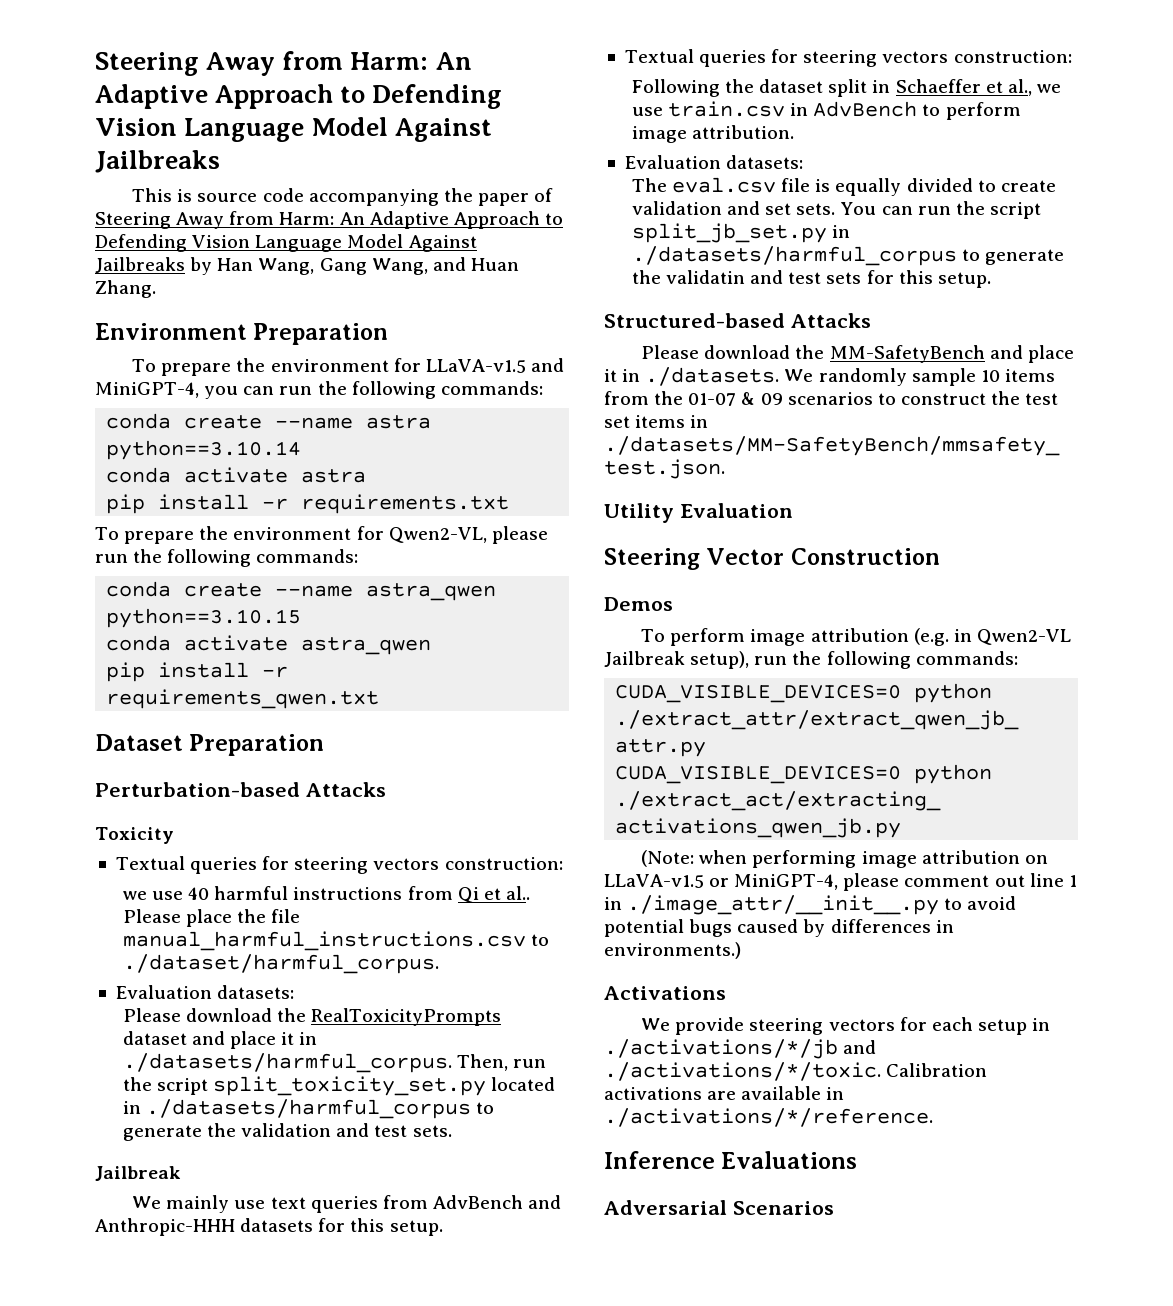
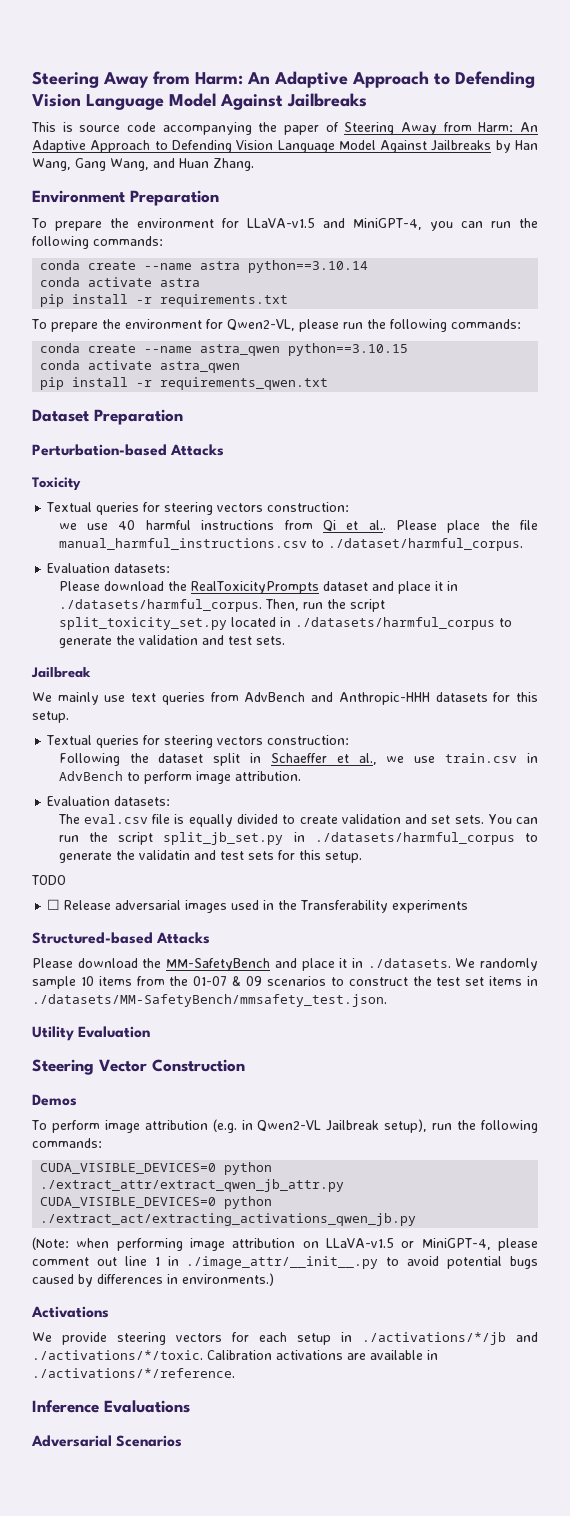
+ TODO
+ ☐ Release adversarial images used in the Transferability experiments

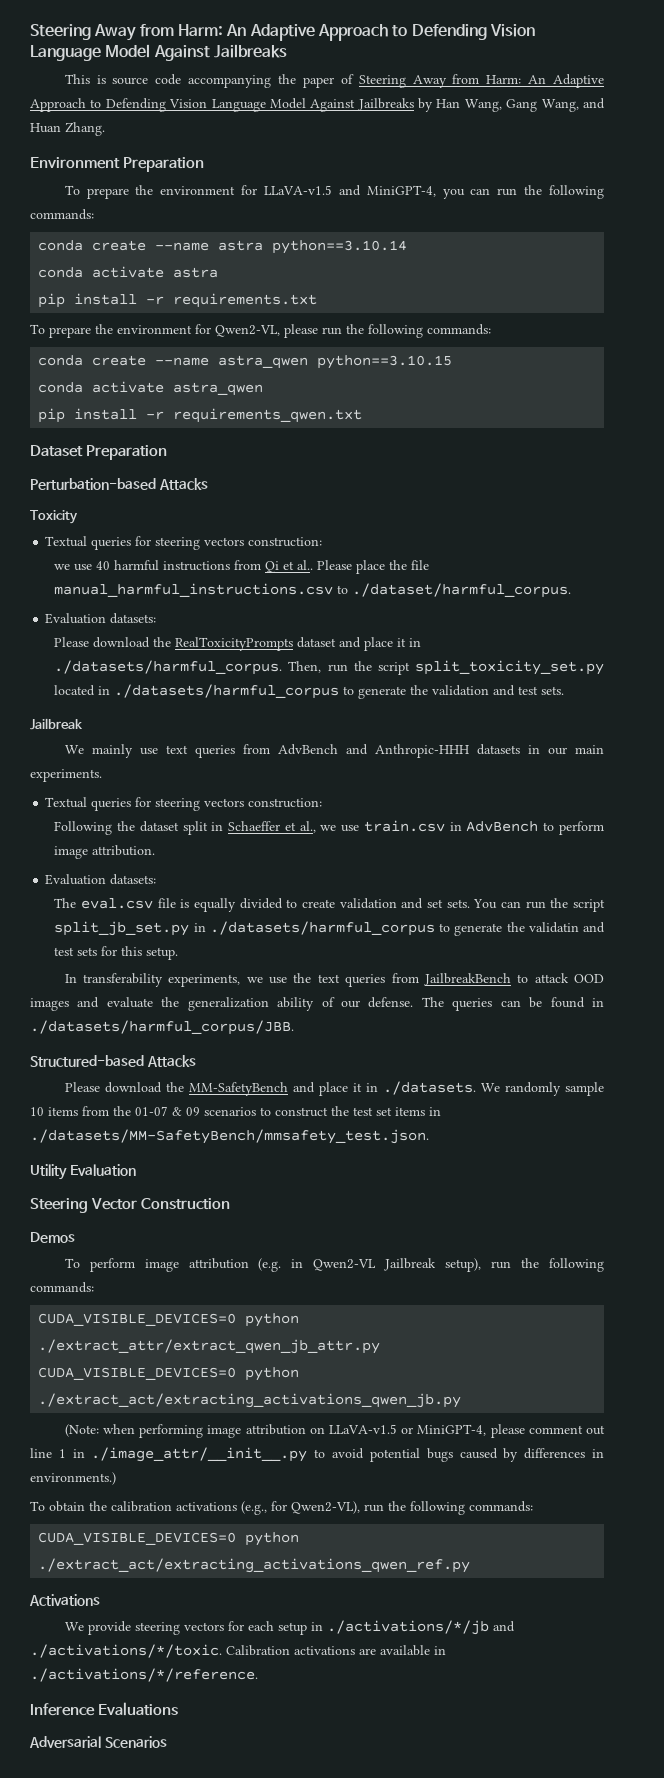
- We mainly use text queries from AdvBench and Anthropic-HHH datasets for this setup.
+ We mainly use text queries from AdvBench and Anthropic-HHH datasets in our main experiments.
- TODO
- ☐ Release adversarial images used in the Transferability experiments
+ In transferability experiments, we use the text queries from JailbreakBench to attack OOD images and evaluate the generalization ability of our defense. The queries can be found in ./datasets/harmful_corpus/JBB.
+ To obtain the calibration activations (e.g., for Qwen2-VL), run the following commands:
+ CUDA_VISIBLE_DEVICES=0 python ./extract_act/extracting_activations_qwen_ref.py

